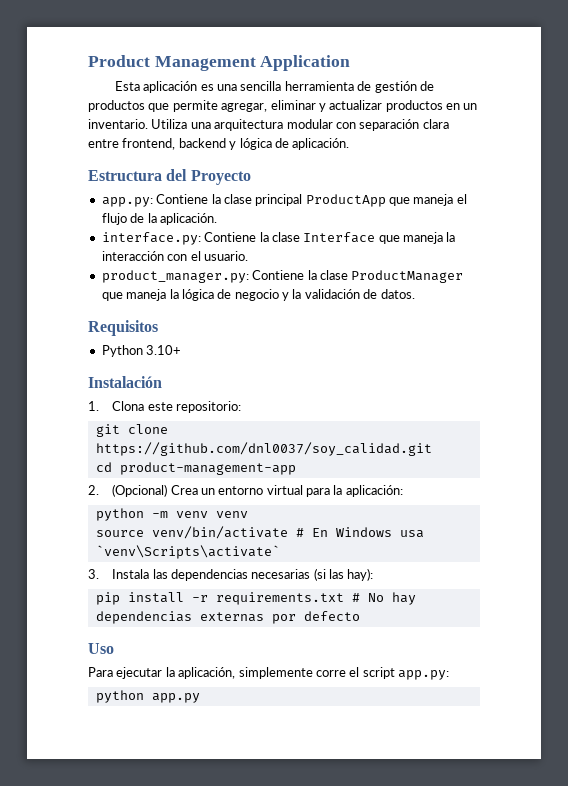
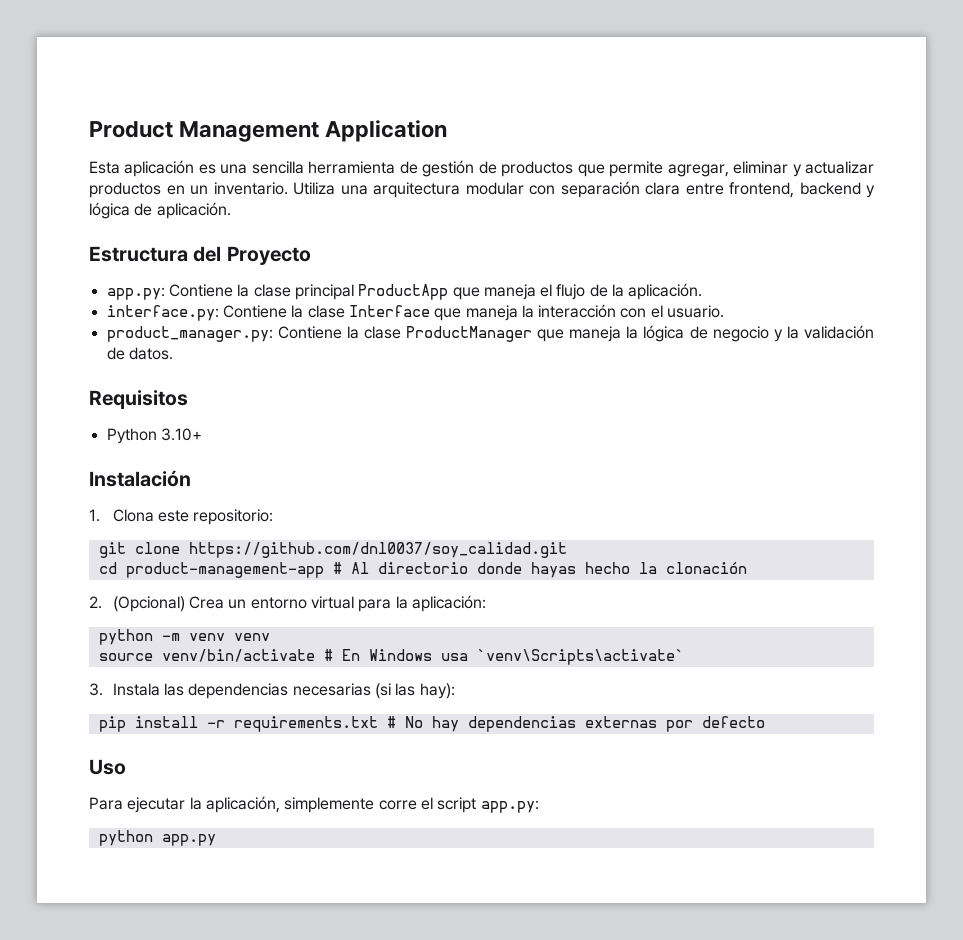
- cd product-management-app
+ cd product-management-app # Al directorio donde hayas hecho la clonación

